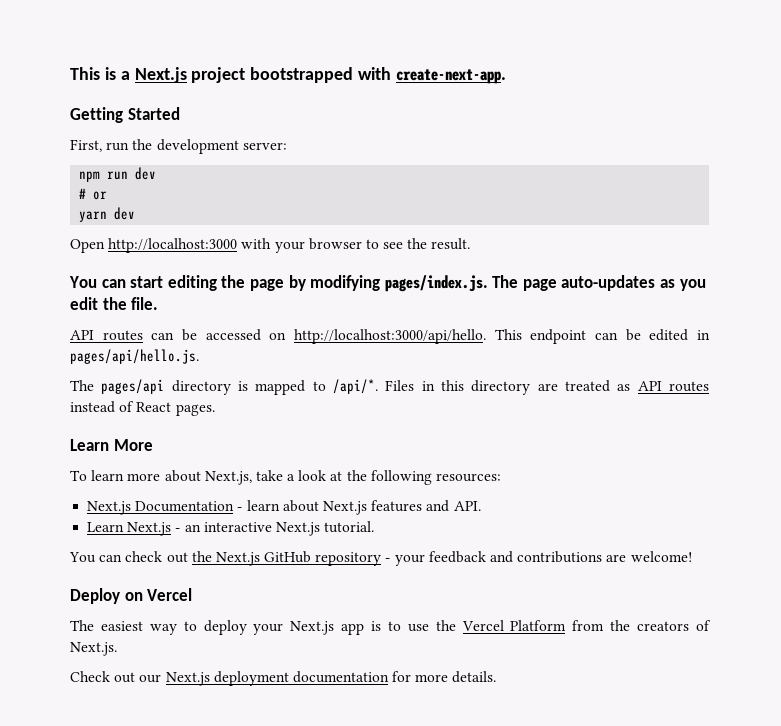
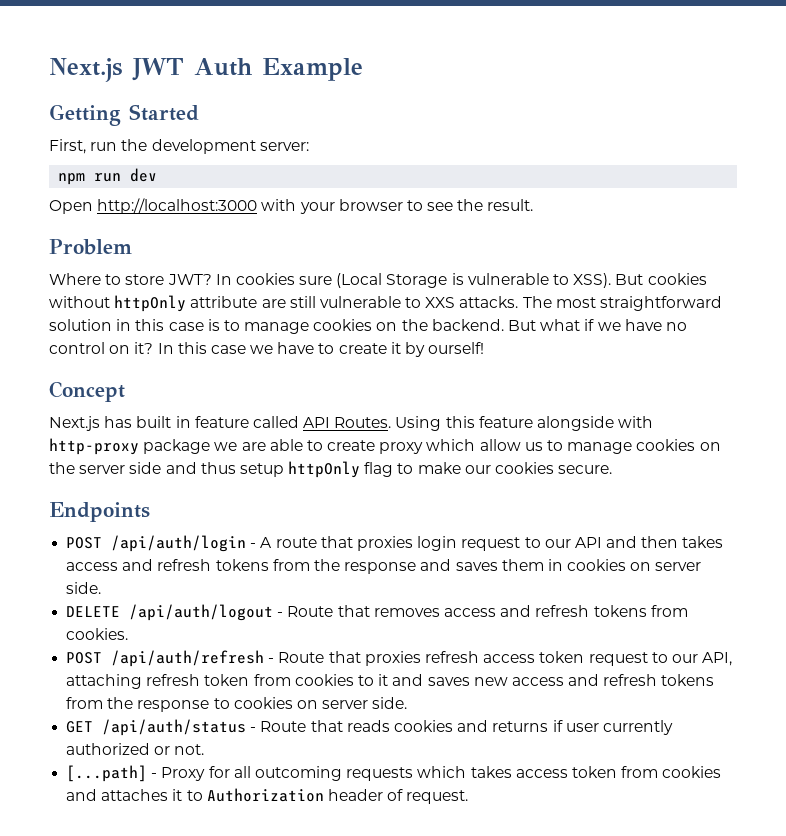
- This is a Next.js project bootstrapped with create-next-app.
+ Next.js JWT Auth Example
- # or
- yarn dev
- You can start editing the page by modifying pages/index.js. The page auto-updates as you edit the file.
- API routes can be accessed on http://localhost:3000/api/hello. This endpoint can be edited in pages/api/hello.js.
- The pages/api directory is mapped to /api/*. Files in this directory are treated as API routes instead of React pages.
- Learn More
- To learn more about Next.js, take a look at the following resources:
- Next.js Documentation - learn about Next.js features and API.
- Learn Next.js - an interactive Next.js tutorial.
- You can check out the Next.js GitHub repository - your feedback and contributions are welcome!
- Deploy on Vercel
- The easiest way to deploy your Next.js app is to use the Vercel Platform from the creators of Next.js.
- Check out our Next.js deployment documentation for more details.
+ Problem
+ Where to store JWT? In cookies sure (Local Storage is vulnerable to XSS). But cookies without httpOnly attribute are still vulnerable to XXS attacks. The most straightforward solution in this case is to manage cookies on the backend. But what if we have no control on it? In this case we have to create it by ourself!
+ Concept
+ Next.js has built in feature called API Routes. Using this feature alongside with http-proxy package we are able to create proxy which allow us to manage cookies on the server side and thus setup httpOnly flag to make our cookies secure.
+ Endpoints
+ POST /api/auth/login - A route that proxies login request to our API and then takes access and refresh tokens from the response and saves them in cookies on server side.
+ DELETE /api/auth/logout - Route that removes access and refresh tokens from cookies.
+ POST /api/auth/refresh - Route that proxies refresh access token request to our API, attaching refresh token from cookies to it and saves new access and refresh tokens from the response to cookies on server side.
+ GET /api/auth/status - Route that reads cookies and returns if user currently authorized or not.
+ [...path] - Proxy for all outcoming requests which takes access token from cookies and attaches it to Authorization header of request.

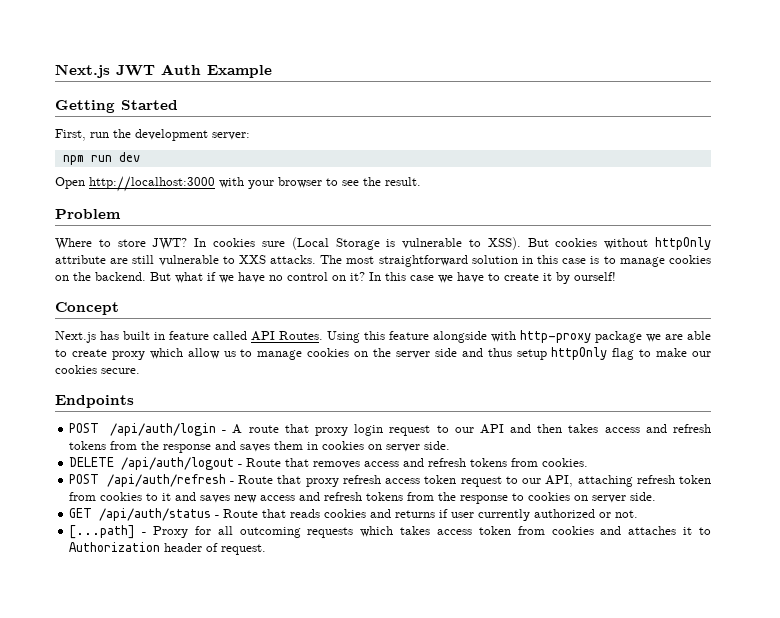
- POST /api/auth/login - A route that proxies login request to our API and then takes access and refresh tokens from the response and saves them in cookies on server side.
+ POST /api/auth/login - A route that proxy login request to our API and then takes access and refresh tokens from the response and saves them in cookies on server side.
- POST /api/auth/refresh - Route that proxies refresh access token request to our API, attaching refresh token from cookies to it and saves new access and refresh tokens from the response to cookies on server side.
+ POST /api/auth/refresh - Route that proxy refresh access token request to our API, attaching refresh token from cookies to it and saves new access and refresh tokens from the response to cookies on server side.

